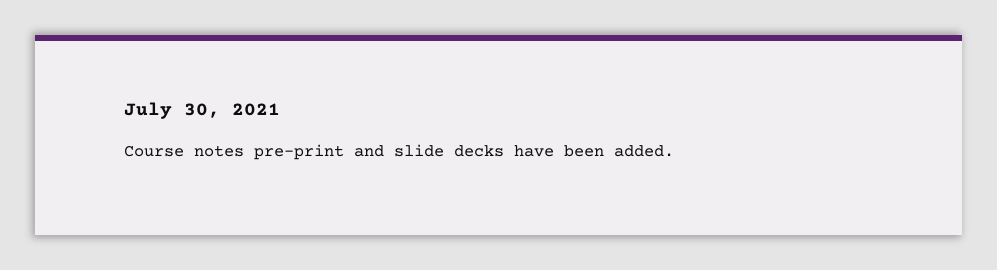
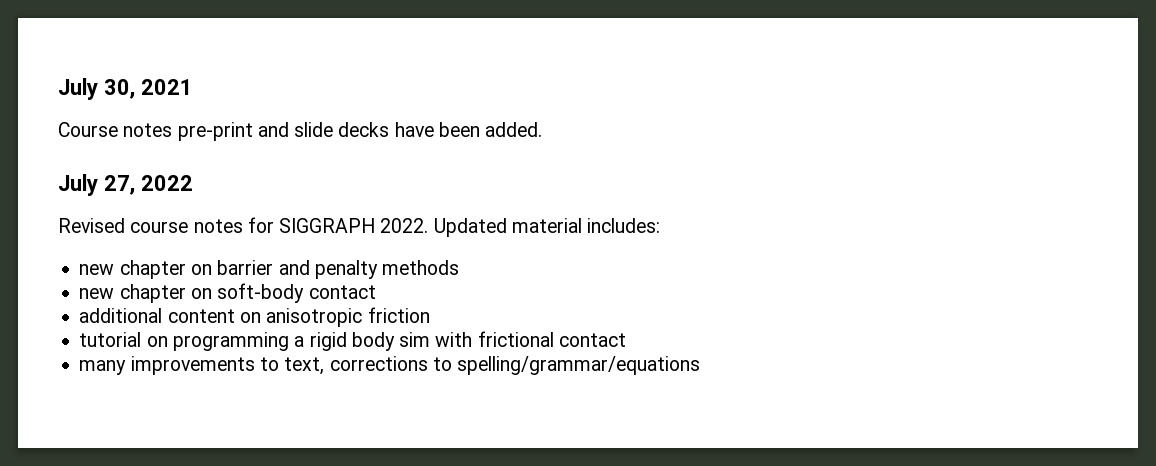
+ July 27, 2022
+ Revised course notes for SIGGRAPH 2022. Updated material includes:
+ new chapter on barrier and penalty methods
+ new chapter on soft-body contact
+ additional content on anisotropic friction
+ tutorial on programming a rigid body sim with frictional contact
+ many improvements to text, corrections to spelling/grammar/equations

